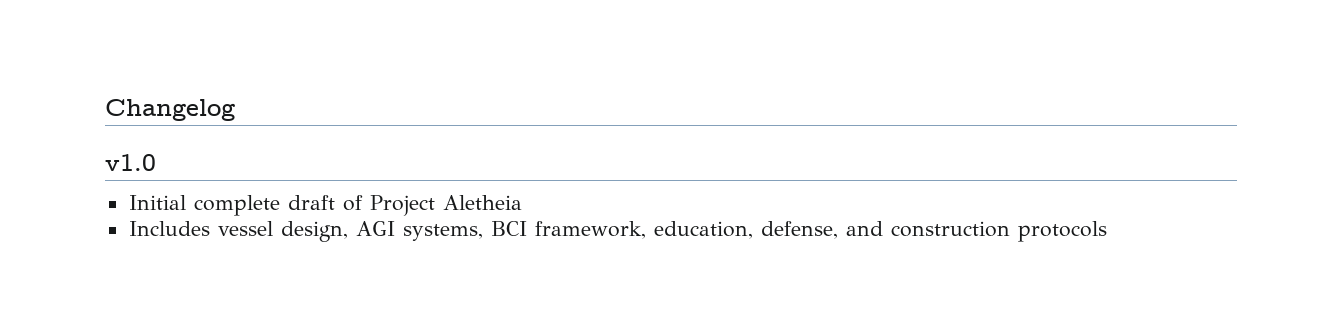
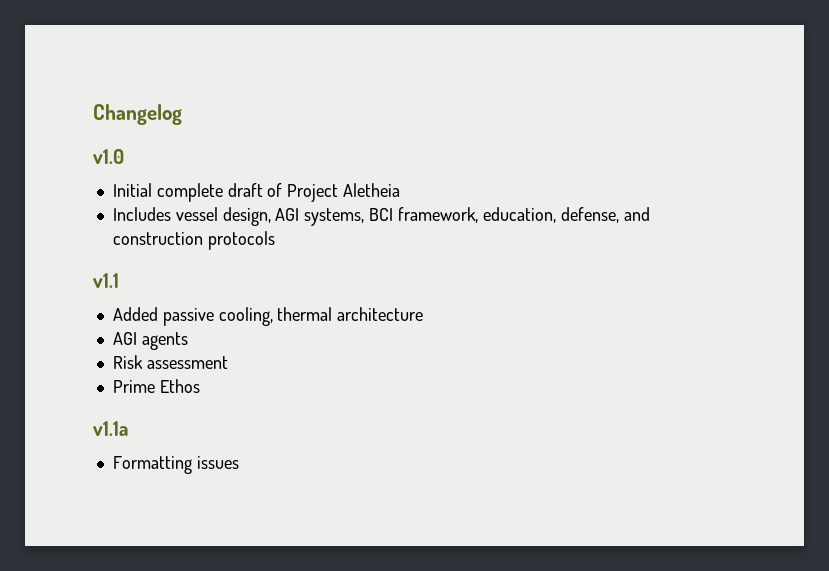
+ v1.1
+ Added passive cooling, thermal architecture
+ AGI agents
+ Risk assessment
+ Prime Ethos
+ v1.1a
+ Formatting issues

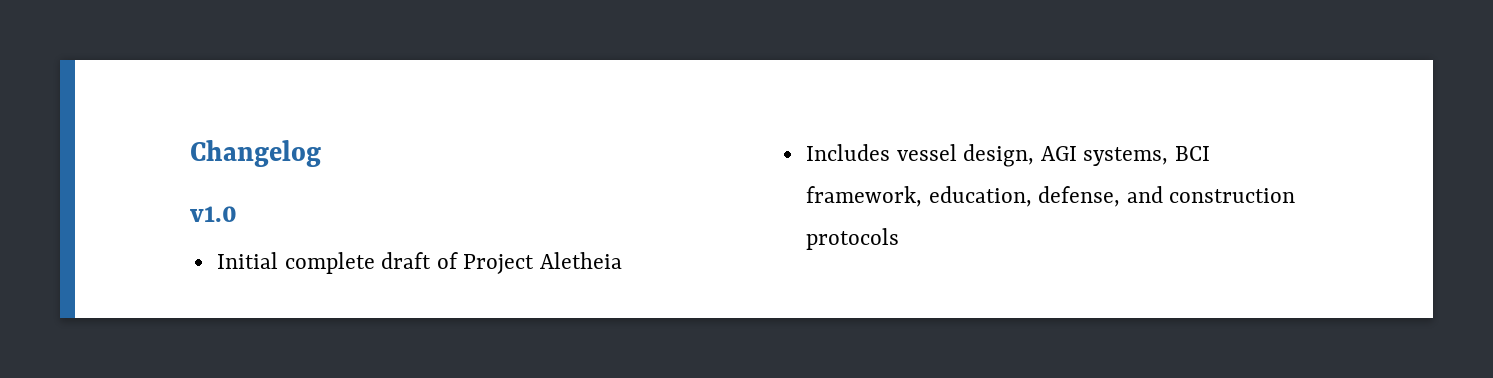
- v1.1
- Added passive cooling, thermal architecture
- AGI agents
- Risk assessment
- Prime Ethos
- v1.1a
- Formatting issues

